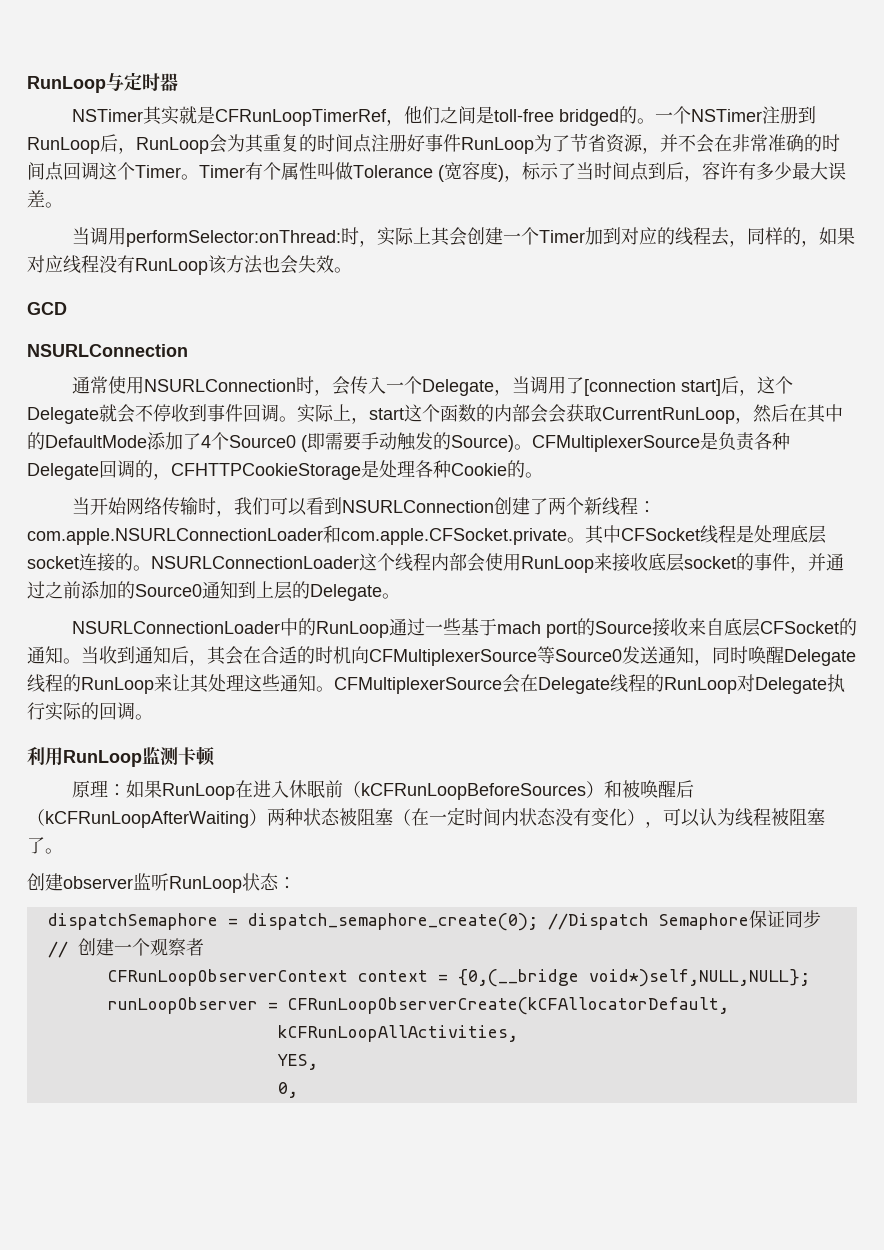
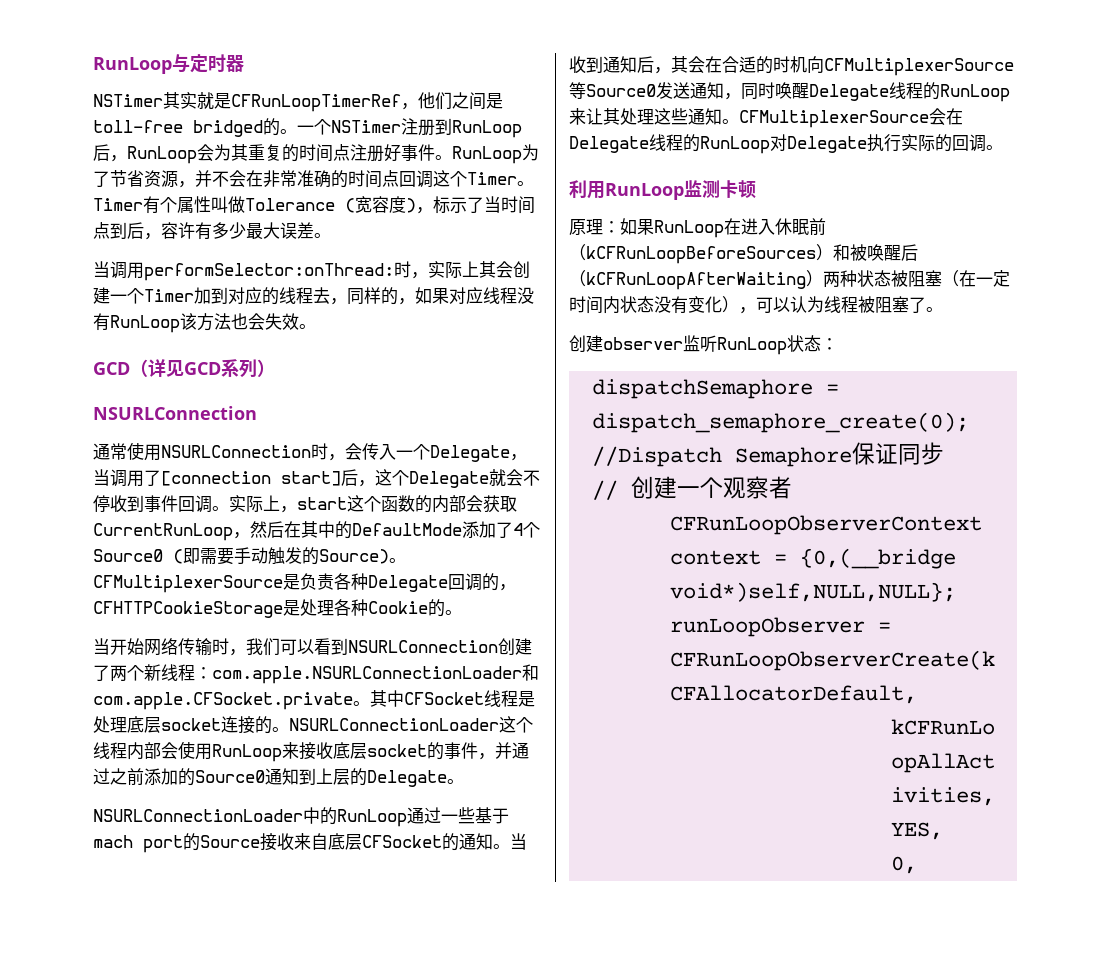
- 一个NSTimer注册到RunLoop后，RunLoop会为其重复的时间点注册好事件RunLoop为了节省资源，并不会在非常准确的时间点回调这个Timer。
+ 一个NSTimer注册到RunLoop后，RunLoop会为其重复的时间点注册好事件。RunLoop为了节省资源，并不会在非常准确的时间点回调这个Timer。
- GCD
+ GCD（详见GCD系列）
- 实际上，start这个函数的内部会会获取CurrentRunLoop，然后在其中的DefaultMode添加了4个Source0 (即需要手动触发的Source)。
+ 实际上，start这个函数的内部会获取CurrentRunLoop，然后在其中的DefaultMode添加了4个Source0 (即需要手动触发的Source)。

